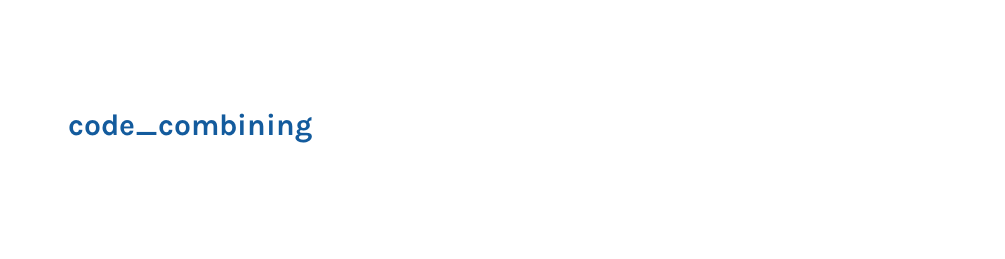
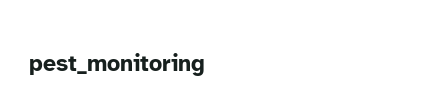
- code_combining
+ pest_monitoring

